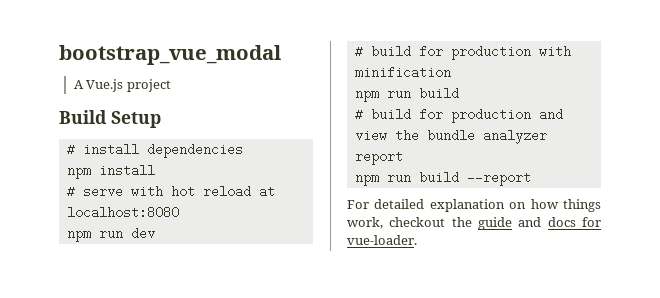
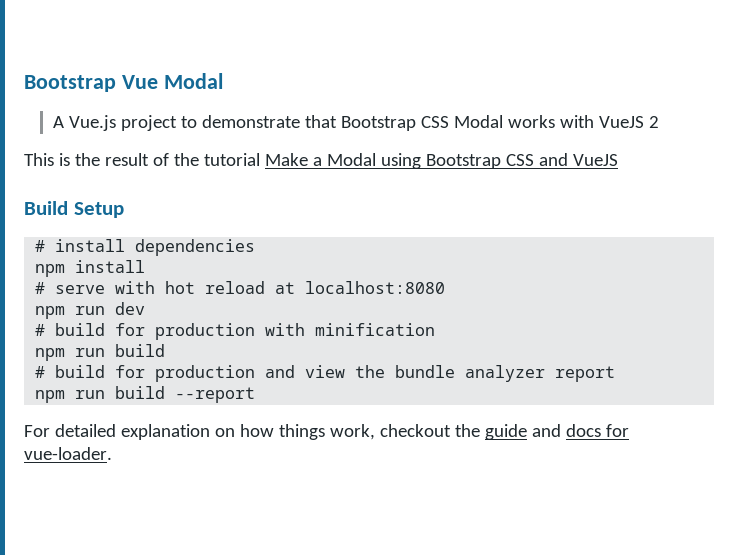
- bootstrap_vue_modal
+ Bootstrap Vue Modal
- A Vue.js project
+ A Vue.js project to demonstrate that Bootstrap CSS Modal works with VueJS 2
+ This is the result of the tutorial Make a Modal using Bootstrap CSS and VueJS

